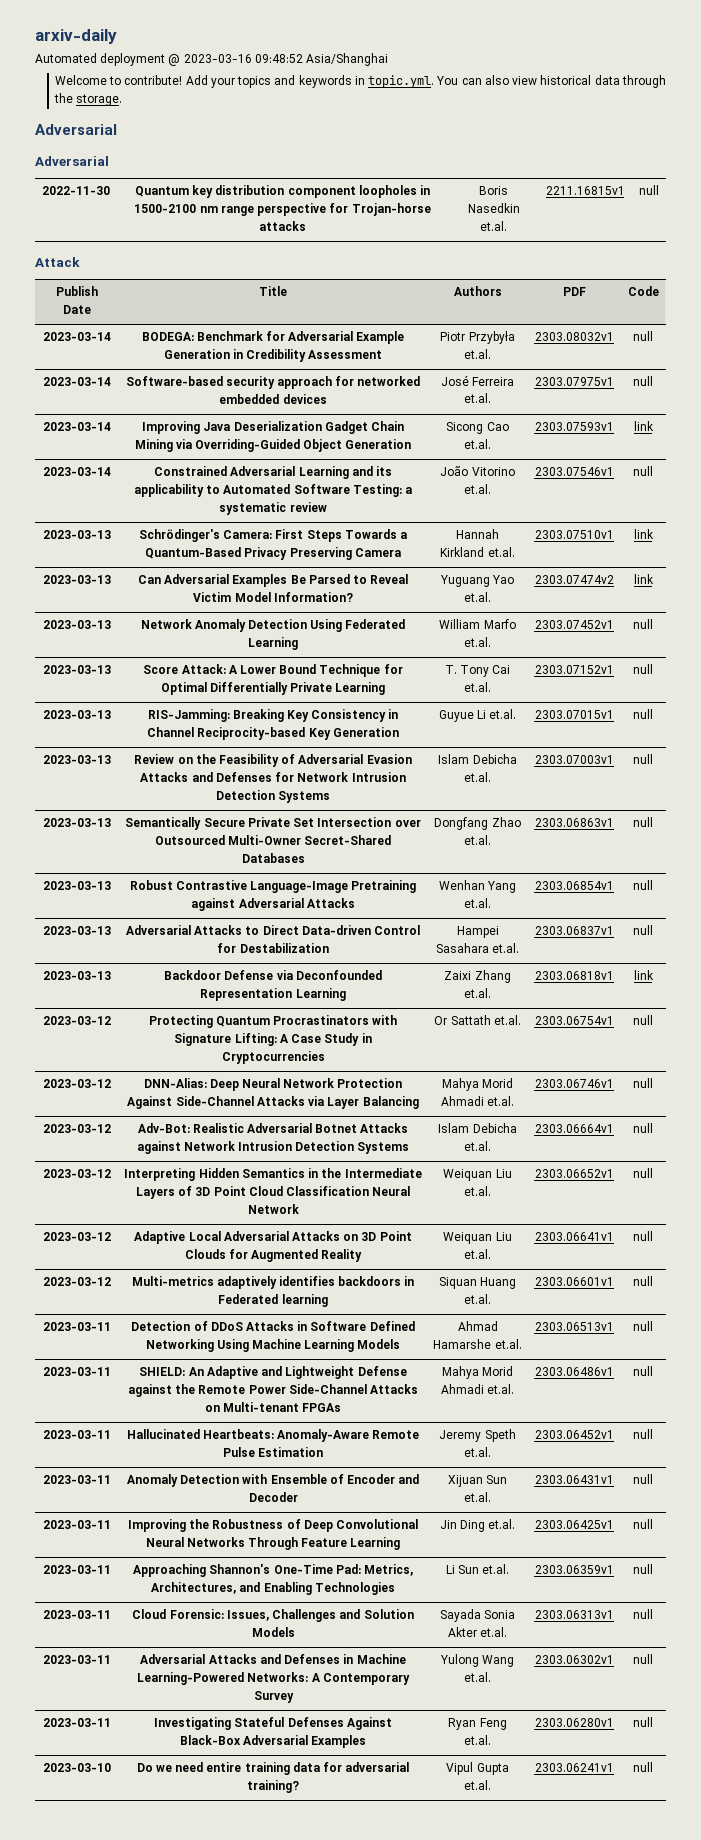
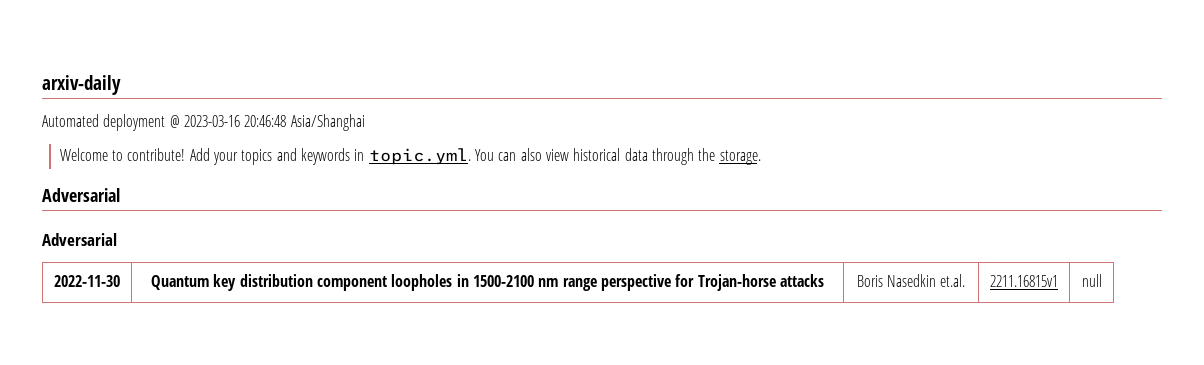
- Automated deployment @ 2023-03-16 09:48:52 Asia/Shanghai
+ Automated deployment @ 2023-03-16 20:46:48 Asia/Shanghai
- Attack
- Publish Date | Title | Authors | PDF | Code
- 2023-03-14 | BODEGA: Benchmark for Adversarial Example Generation in Credibility Assessment | Piotr Przybyła et.al. | 2303.08032v1 | null
- 2023-03-14 | Software-based security approach for networked embedded devices | José Ferreira et.al. | 2303.07975v1 | null
- 2023-03-14 | Improving Java Deserialization Gadget Chain Mining via Overriding-Guided Object Generation | Sicong Cao et.al. | 2303.07593v1 | link
- 2023-03-14 | Constrained Adversarial Learning and its applicability to Automated Software Testing: a systematic review | João Vitorino et.al. | 2303.07546v1 | null
- 2023-03-13 | Schrödinger's Camera: First Steps Towards a Quantum-Based Privacy Preserving Camera | Hannah Kirkland et.al. | 2303.07510v1 | link
- 2023-03-13 | Can Adversarial Examples Be Parsed to Reveal Victim Model Information? | Yuguang Yao et.al. | 2303.07474v2 | link
- 2023-03-13 | Network Anomaly Detection Using Federated Learning | William Marfo et.al. | 2303.07452v1 | null
- 2023-03-13 | Score Attack: A Lower Bound Technique for Optimal Differentially Private Learning | T. Tony Cai et.al. | 2303.07152v1 | null
- 2023-03-13 | RIS-Jamming: Breaking Key Consistency in Channel Reciprocity-based Key Generation | Guyue Li et.al. | 2303.07015v1 | null
- 2023-03-13 | Review on the Feasibility of Adversarial Evasion Attacks and Defenses for Network Intrusion Detection Systems | Islam Debicha et.al. | 2303.07003v1 | null
- 2023-03-13 | Semantically Secure Private Set Intersection over Outsourced Multi-Owner Secret-Shared Databases | Dongfang Zhao et.al. | 2303.06863v1 | null
- 2023-03-13 | Robust Contrastive Language-Image Pretraining against Adversarial Attacks | Wenhan Yang et.al. | 2303.06854v1 | null
- 2023-03-13 | Adversarial Attacks to Direct Data-driven Control for Destabilization | Hampei Sasahara et.al. | 2303.06837v1 | null
- 2023-03-13 | Backdoor Defense via Deconfounded Representation Learning | Zaixi Zhang et.al. | 2303.06818v1 | link
- 2023-03-12 | Protecting Quantum Procrastinators with Signature Lifting: A Case Study in Cryptocurrencies | Or Sattath et.al. | 2303.06754v1 | null
- 2023-03-12 | DNN-Alias: Deep Neural Network Protection Against Side-Channel Attacks via Layer Balancing | Mahya Morid Ahmadi et.al. | 2303.06746v1 | null
- 2023-03-12 | Adv-Bot: Realistic Adversarial Botnet Attacks against Network Intrusion Detection Systems | Islam Debicha et.al. | 2303.06664v1 | null
- 2023-03-12 | Interpreting Hidden Semantics in the Intermediate Layers of 3D Point Cloud Classification Neural Network | Weiquan Liu et.al. | 2303.06652v1 | null
- 2023-03-12 | Adaptive Local Adversarial Attacks on 3D Point Clouds for Augmented Reality | Weiquan Liu et.al. | 2303.06641v1 | null
- 2023-03-12 | Multi-metrics adaptively identifies backdoors in Federated learning | Siquan Huang et.al. | 2303.06601v1 | null
- 2023-03-11 | Detection of DDoS Attacks in Software Defined Networking Using Machine Learning Models | Ahmad Hamarshe et.al. | 2303.06513v1 | null
- 2023-03-11 | SHIELD: An Adaptive and Lightweight Defense against the Remote Power Side-Channel Attacks on Multi-tenant FPGAs | Mahya Morid Ahmadi et.al. | 2303.06486v1 | null
- 2023-03-11 | Hallucinated Heartbeats: Anomaly-Aware Remote Pulse Estimation | Jeremy Speth et.al. | 2303.06452v1 | null
- 2023-03-11 | Anomaly Detection with Ensemble of Encoder and Decoder | Xijuan Sun et.al. | 2303.06431v1 | null
- 2023-03-11 | Improving the Robustness of Deep Convolutional Neural Networks Through Feature Learning | Jin Ding et.al. | 2303.06425v1 | null
- 2023-03-11 | Approaching Shannon's One-Time Pad: Metrics, Architectures, and Enabling Technologies | Li Sun et.al. | 2303.06359v1 | null
- 2023-03-11 | Cloud Forensic: Issues, Challenges and Solution Models | Sayada Sonia Akter et.al. | 2303.06313v1 | null
- 2023-03-11 | Adversarial Attacks and Defenses in Machine Learning-Powered Networks: A Contemporary Survey | Yulong Wang et.al. | 2303.06302v1 | null
- 2023-03-11 | Investigating Stateful Defenses Against Black-Box Adversarial Examples | Ryan Feng et.al. | 2303.06280v1 | null
- 2023-03-10 | Do we need entire training data for adversarial training? | Vipul Gupta et.al. | 2303.06241v1 | null

